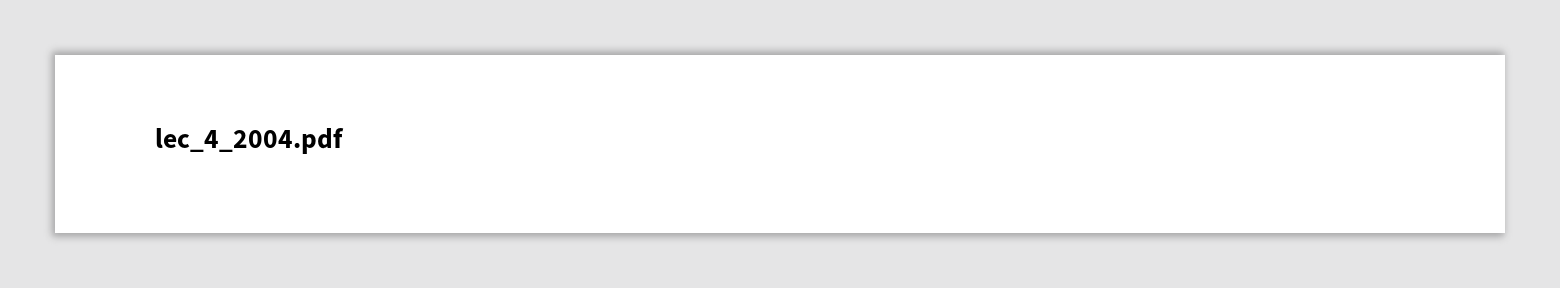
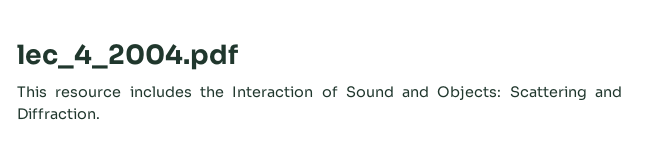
+ This resource includes the Interaction of Sound and Objects: Scattering and Diffraction.

